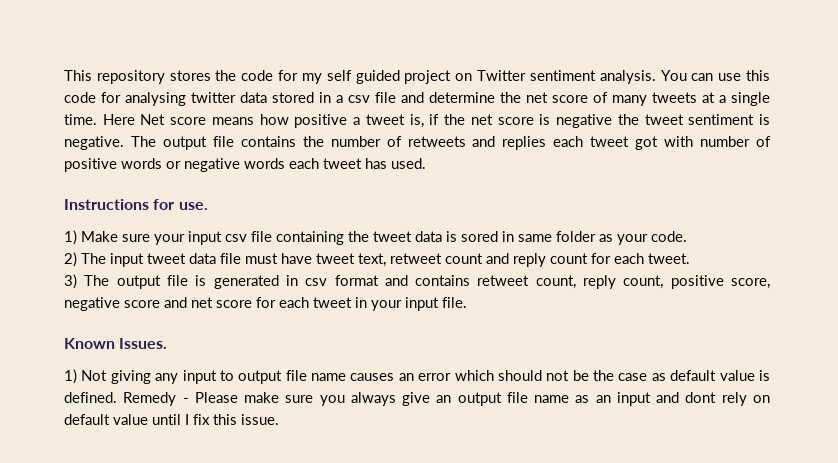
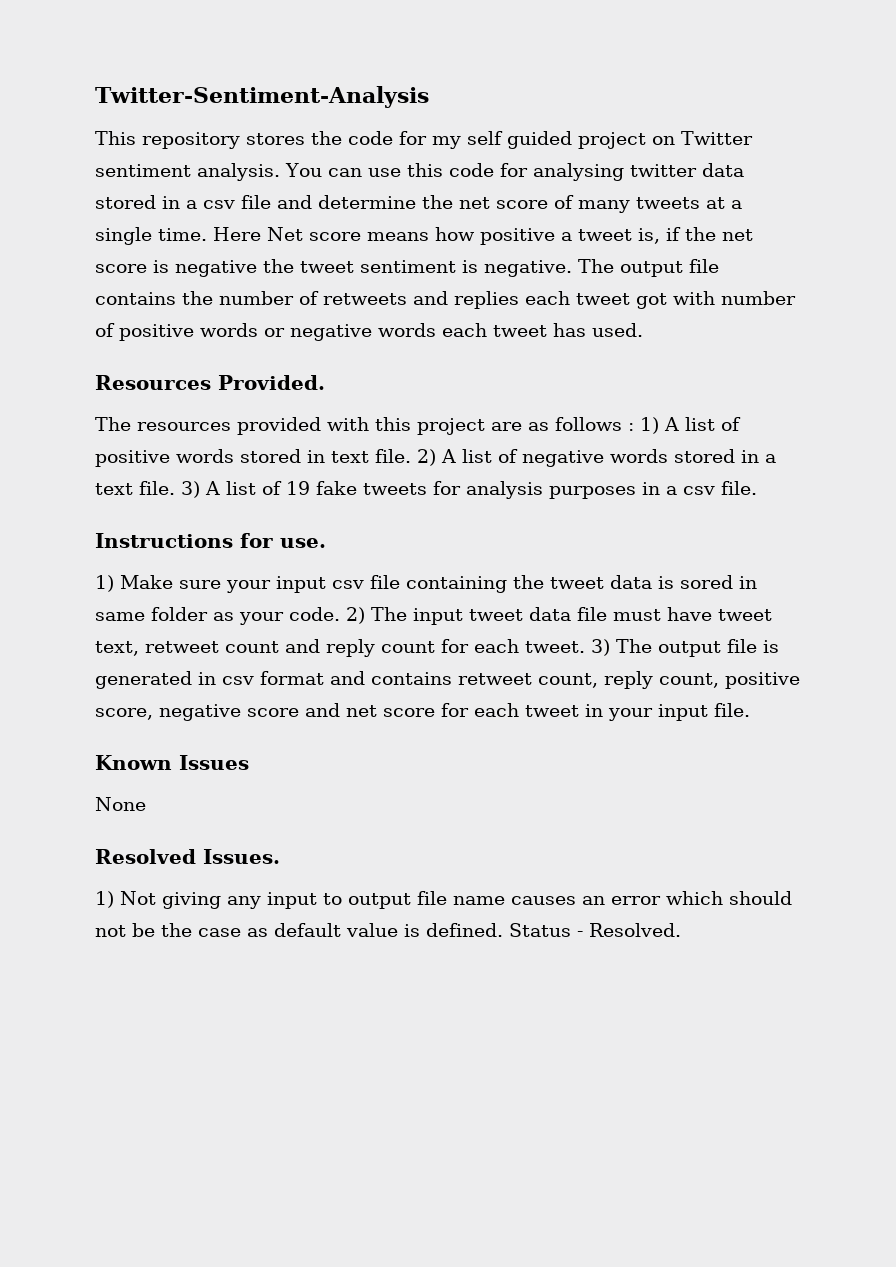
+ Twitter-Sentiment-Analysis
+ Resources Provided.
+ The resources provided with this project are as follows : 1) A list of positive words stored in text file. 2) A list of negative words stored in a text file. 3) A list of 19 fake tweets for analysis purposes in a csv file.
- 1) Make sure your input csv file containing the tweet data is sored in same folder as your code.
- 2) The input tweet data file must have tweet text, retweet count and reply count for each tweet.
- 3) The output file is generated in csv format and contains retweet count, reply count, positive score, negative score and net score for each tweet in your input file.
+ 1) Make sure your input csv file containing the tweet data is sored in same folder as your code. 2) The input tweet data file must have tweet text, retweet count and reply count for each tweet. 3) The output file is generated in csv format and contains retweet count, reply count, positive score, negative score and net score for each tweet in your input file.
- Known Issues.
+ Known Issues
+ None
+ Resolved Issues.
- Remedy - Please make sure you always give an output file name as an input and dont rely on default value until I fix this issue.
+ Status - Resolved.

